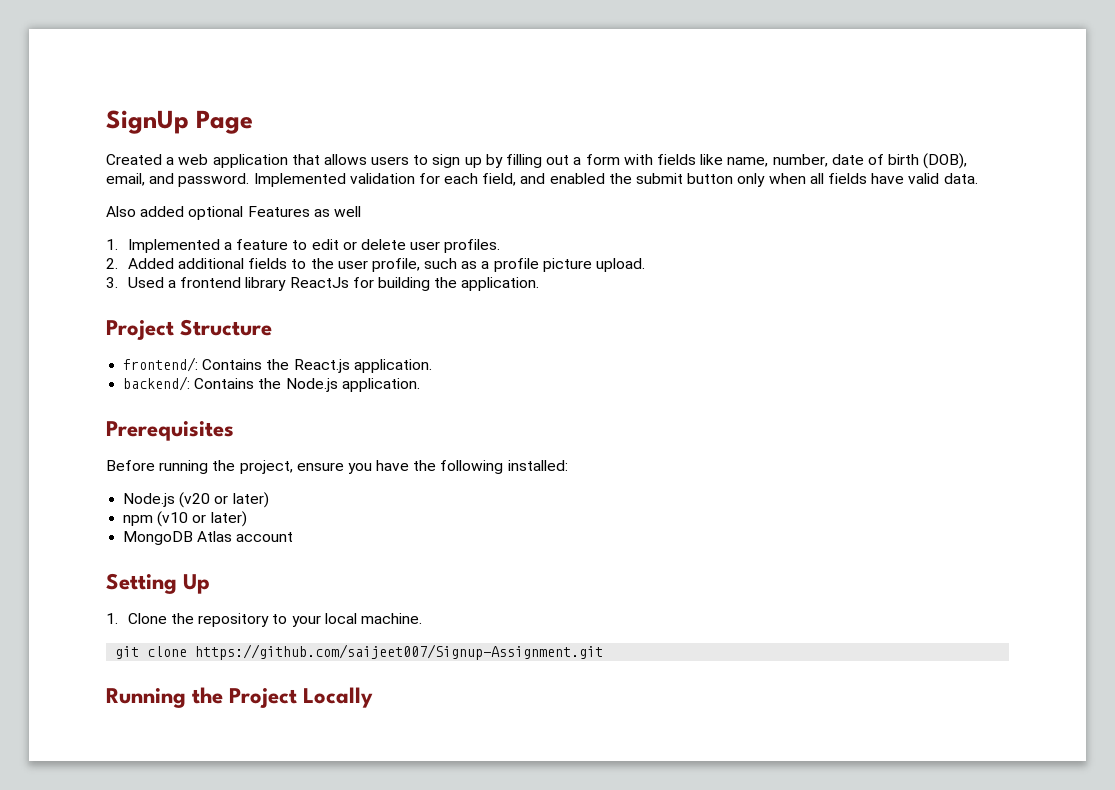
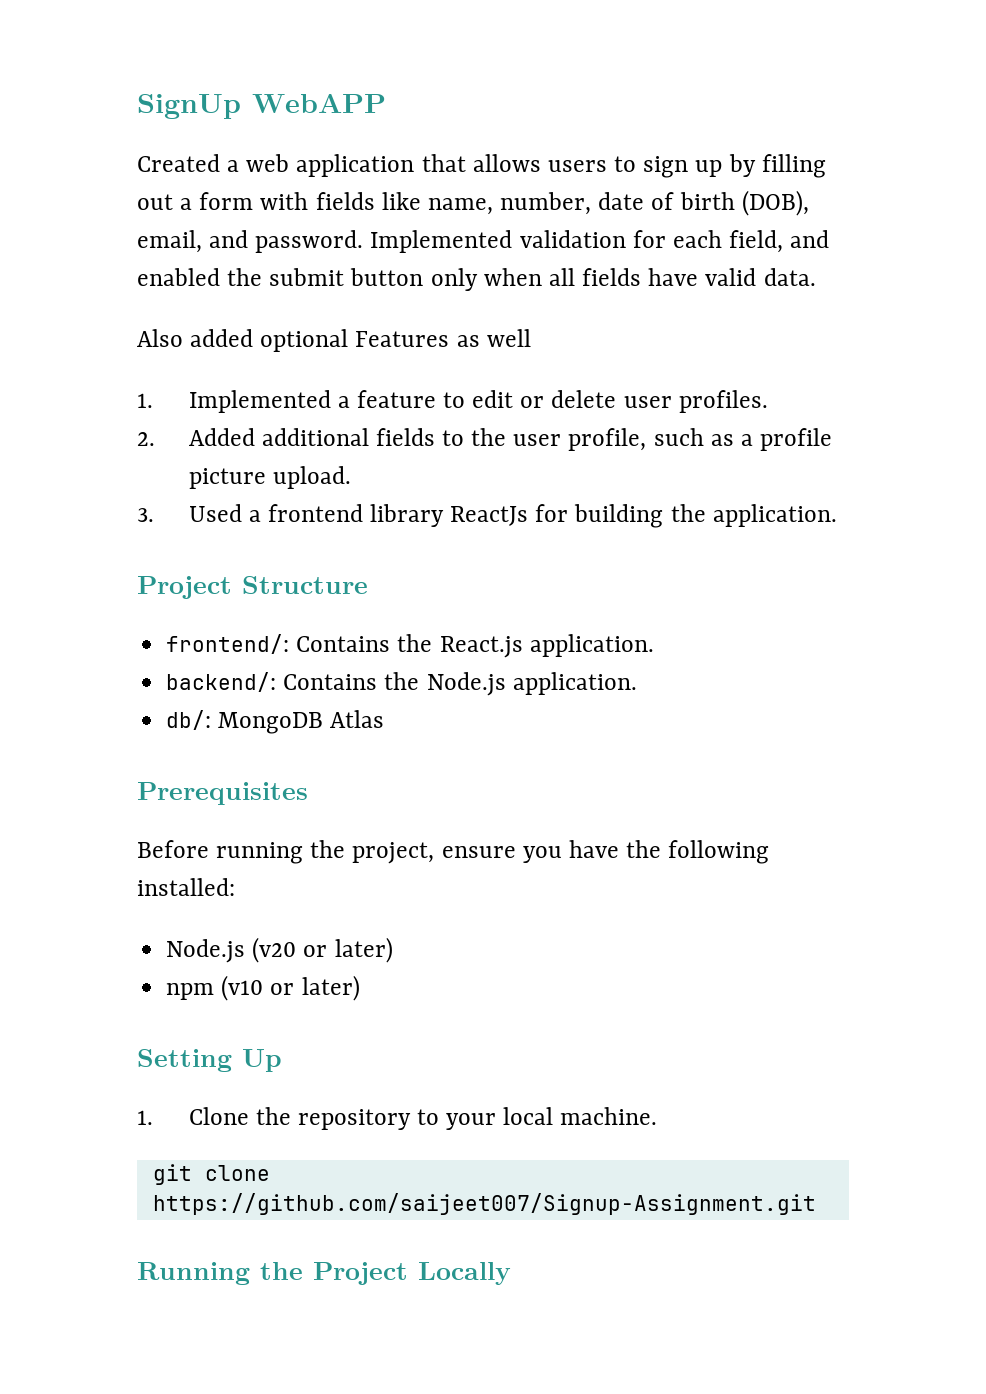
- SignUp Page
+ SignUp WebAPP
+ db/: MongoDB Atlas
- MongoDB Atlas account

